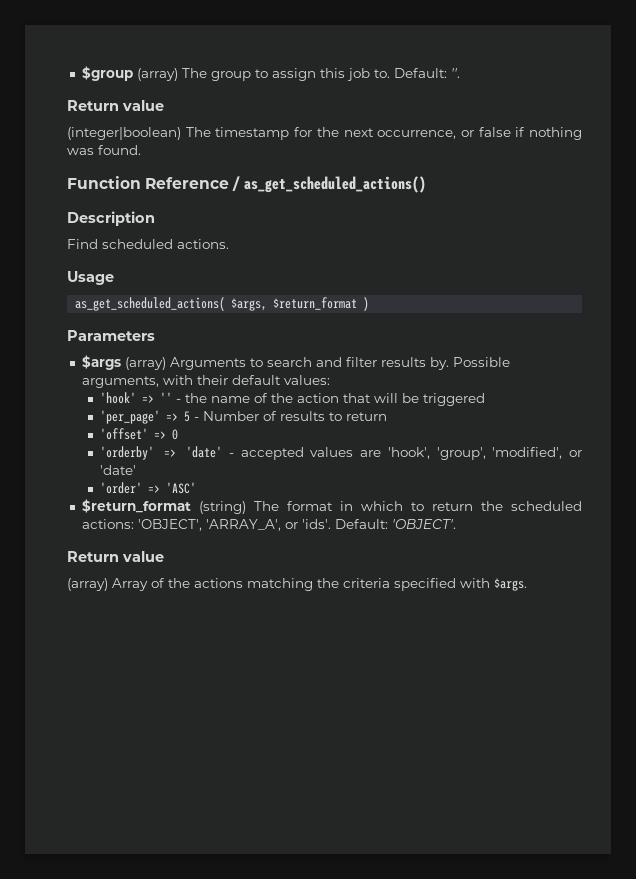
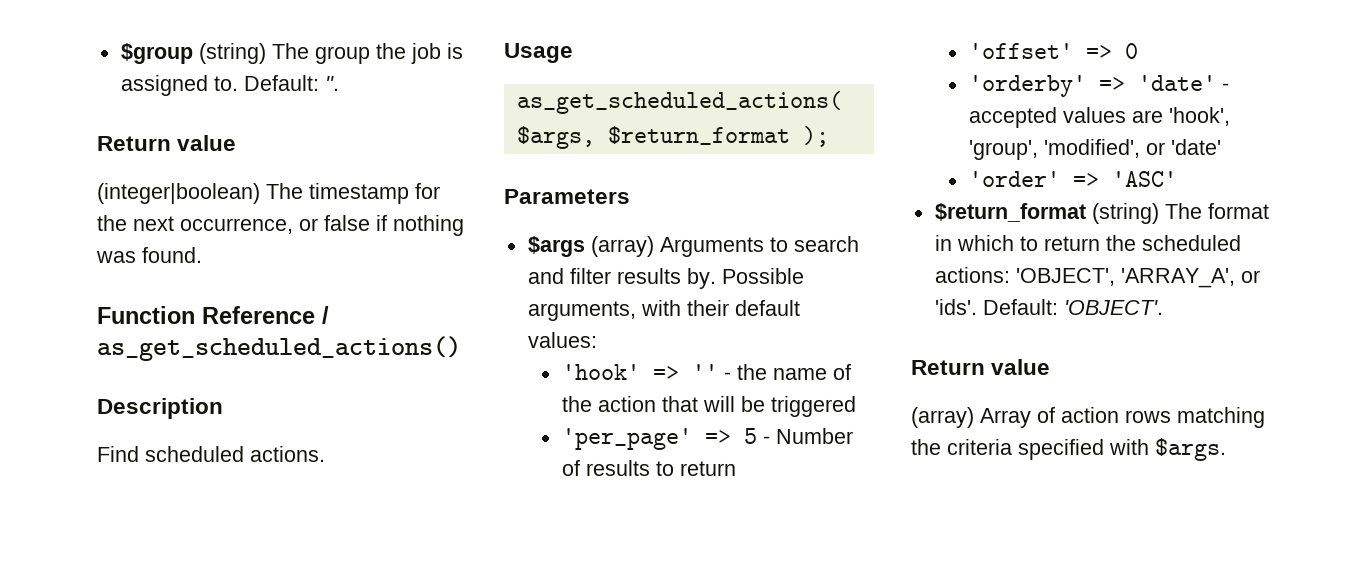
- $group (array) The group to assign this job to.
+ $group (string) The group the job is assigned to.
- as_get_scheduled_actions( $args, $return_format )
+ as_get_scheduled_actions( $args, $return_format );
- (array) Array of the actions matching the criteria specified with $args.
+ (array) Array of action rows matching the criteria specified with $args.

